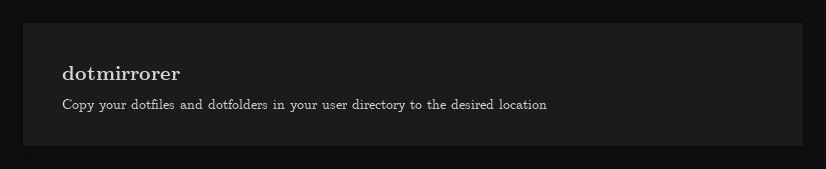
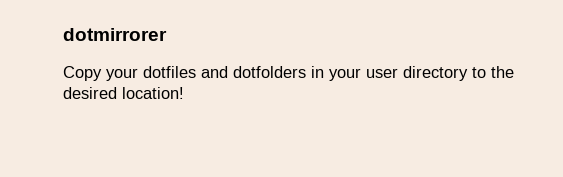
- Copy your dotfiles and dotfolders in your user directory to the desired location
+ Copy your dotfiles and dotfolders in your user directory to the desired location!

